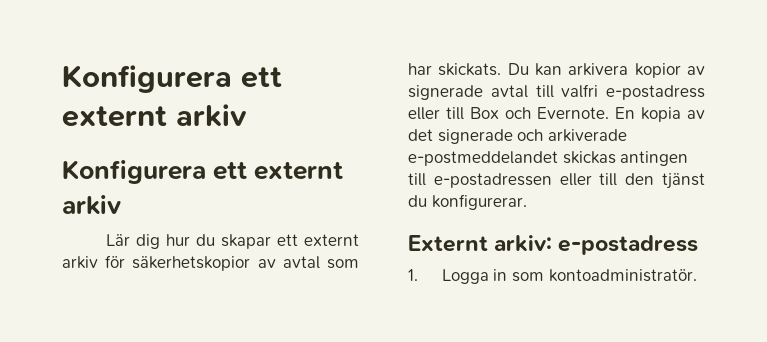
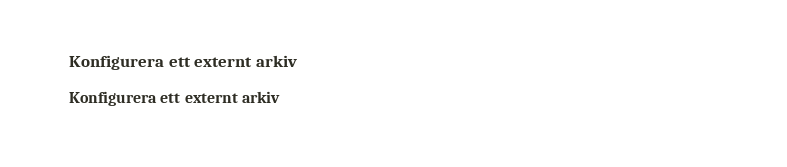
- Lär dig hur du skapar ett externt arkiv för säkerhetskopior av avtal som har skickats. Du kan arkivera kopior av signerade avtal till valfri e-postadress eller till Box och Evernote. En kopia av det signerade och arkiverade e-postmeddelandet skickas antingen till e-postadressen eller till den tjänst du konfigurerar.
- Externt arkiv: e-postadress
- 1. Logga in som kontoadministratör.

